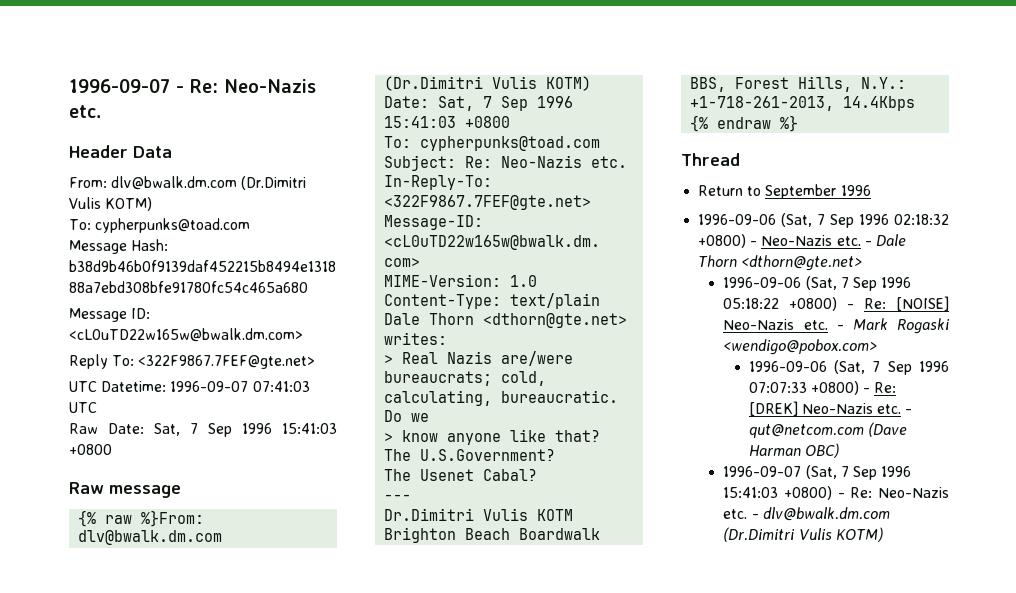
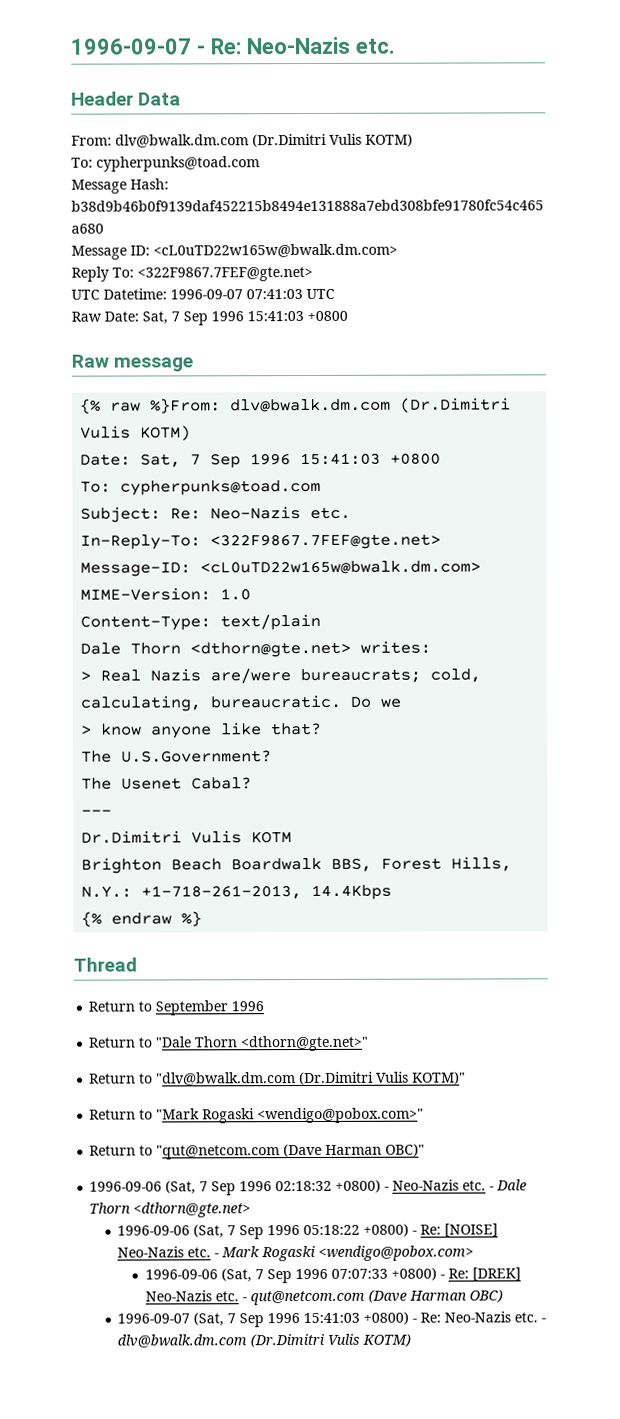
+ Return to "Dale Thorn <dthorn@gte.net>"
+ Return to "dlv@bwalk.dm.com (Dr.Dimitri Vulis KOTM)"
+ Return to "Mark Rogaski <wendigo@pobox.com>"
+ Return to "qut@netcom.com (Dave Harman OBC)"

